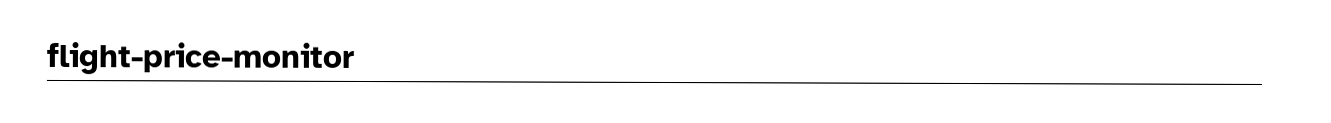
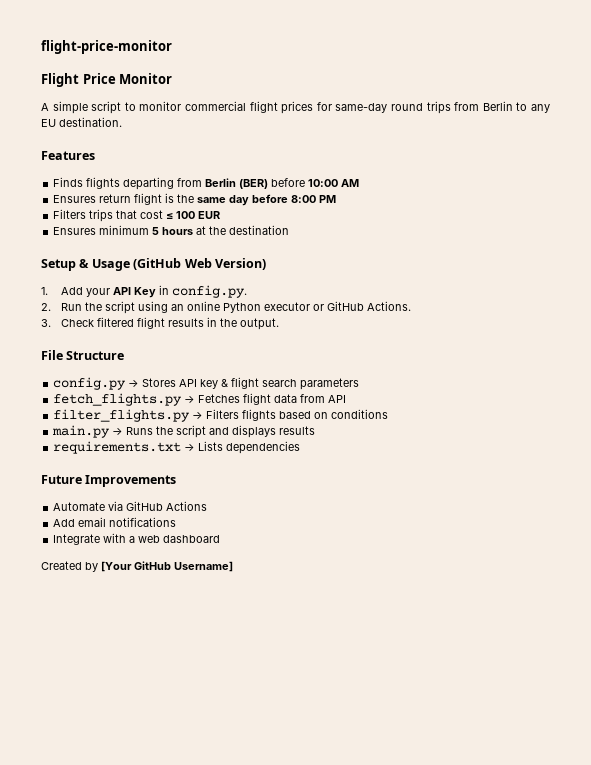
+ Flight Price Monitor
+ A simple script to monitor commercial flight prices for same-day round trips from Berlin to any EU destination.
+ Features
+ Finds flights departing from Berlin (BER) before 10:00 AM
+ Ensures return flight is the same day before 8:00 PM
+ Filters trips that cost ≤ 100 EUR
+ Ensures minimum 5 hours at the destination
+ Setup & Usage (GitHub Web Version)
+ 1. Add your API Key in config.py.
+ 2. Run the script using an online Python executor or GitHub Actions.
+ 3. Check filtered flight results in the output.
+ File Structure
+ config.py → Stores API key & flight search parameters
+ fetch_flights.py → Fetches flight data from API
+ filter_flights.py → Filters flights based on conditions
+ main.py → Runs the script and displays results
+ requirements.txt → Lists dependencies
+ Future Improvements
+ Automate via GitHub Actions
+ Add email notifications
+ Integrate with a web dashboard
+ Created by [Your GitHub Username]

